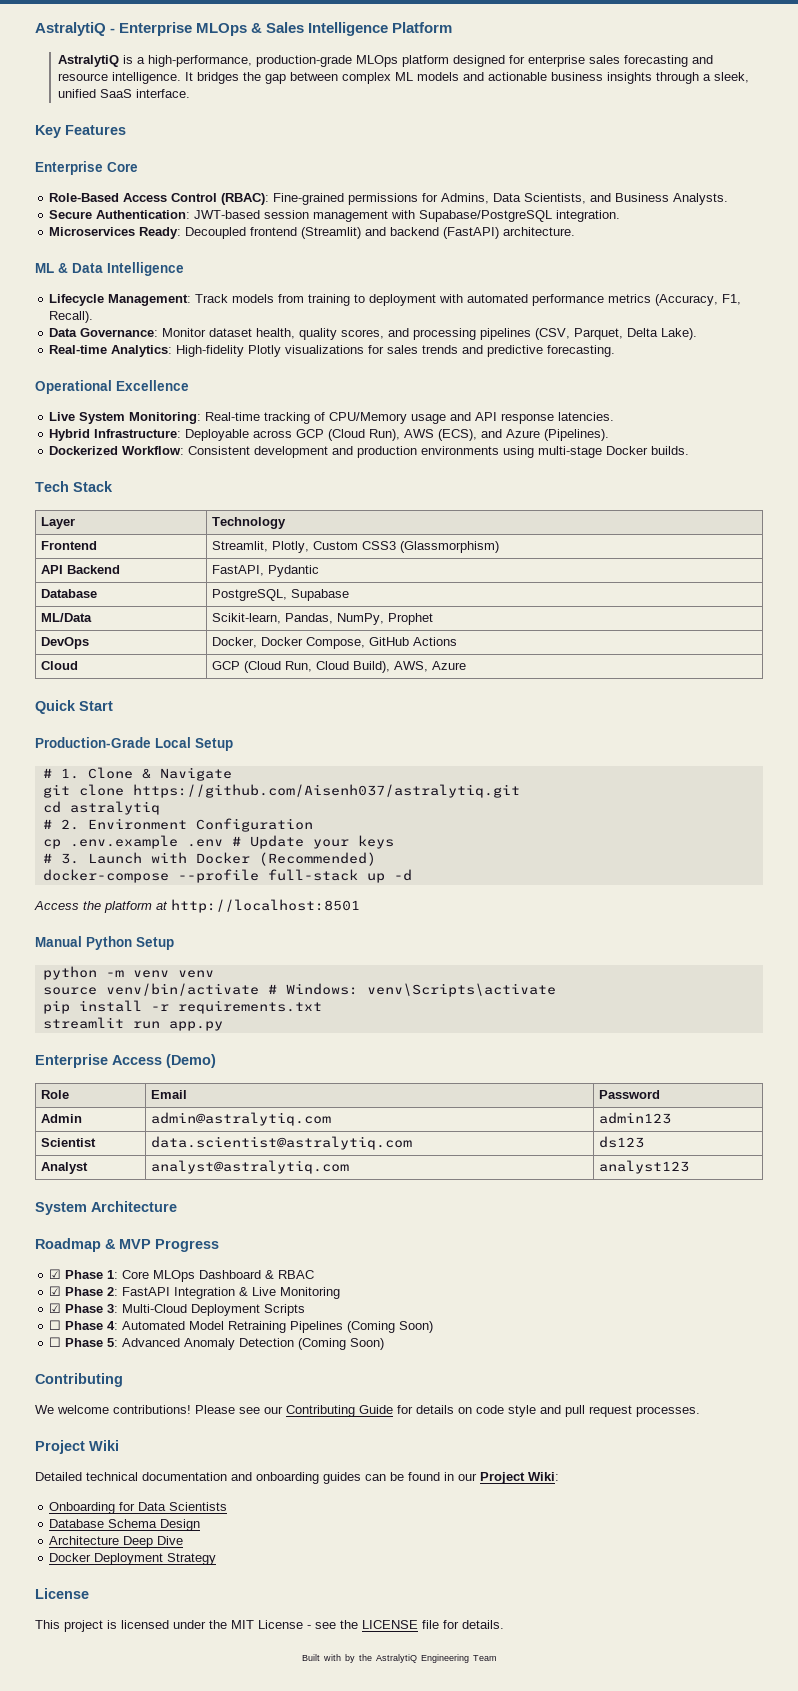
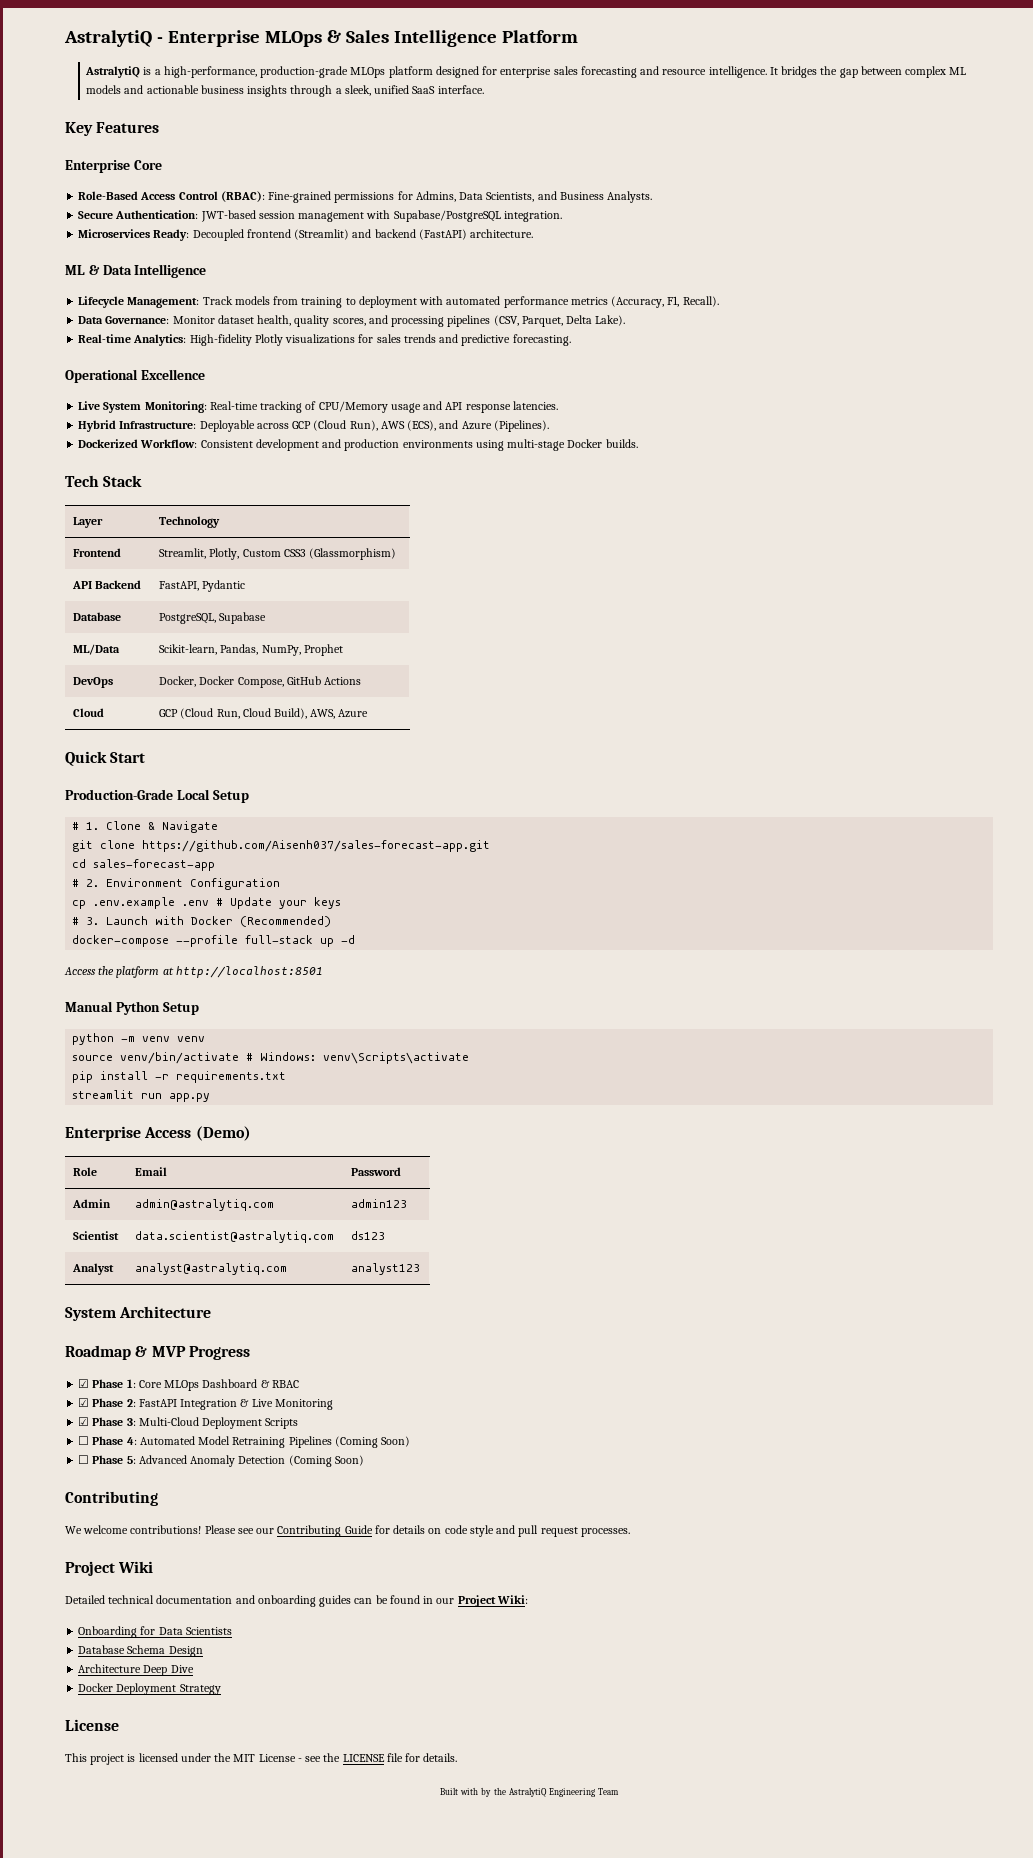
- git clone https://github.com/Aisenh037/astralytiq.git
+ git clone https://github.com/Aisenh037/sales-forecast-app.git
- cd astralytiq
+ cd sales-forecast-app

